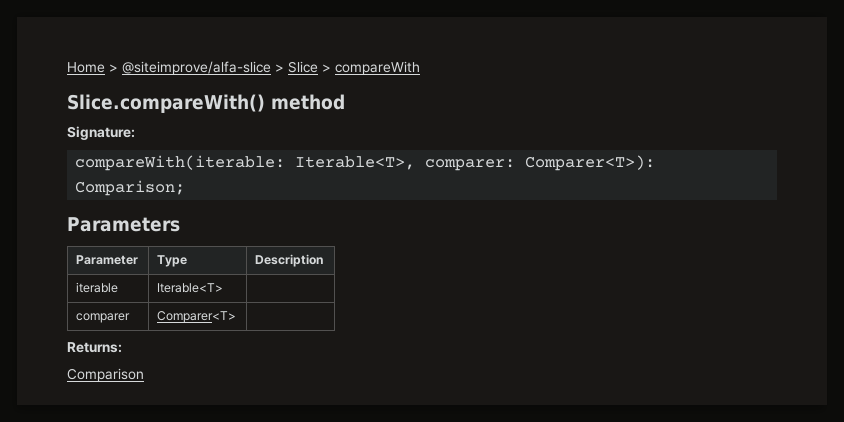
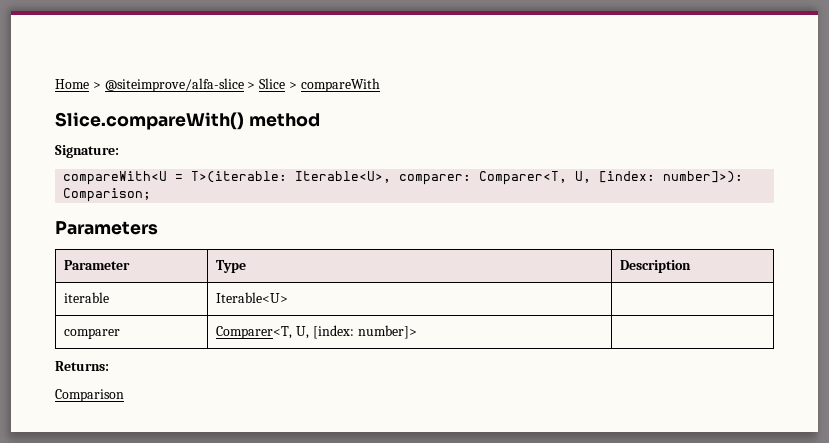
- compareWith(iterable: Iterable<T>, comparer: Comparer<T>): Comparison;
+ compareWith<U = T>(iterable: Iterable<U>, comparer: Comparer<T, U, [index: number]>): Comparison;
- iterable | Iterable<T> |
+ iterable | Iterable<U> |
- comparer | Comparer<T> |
+ comparer | Comparer<T, U, [index: number]> |

